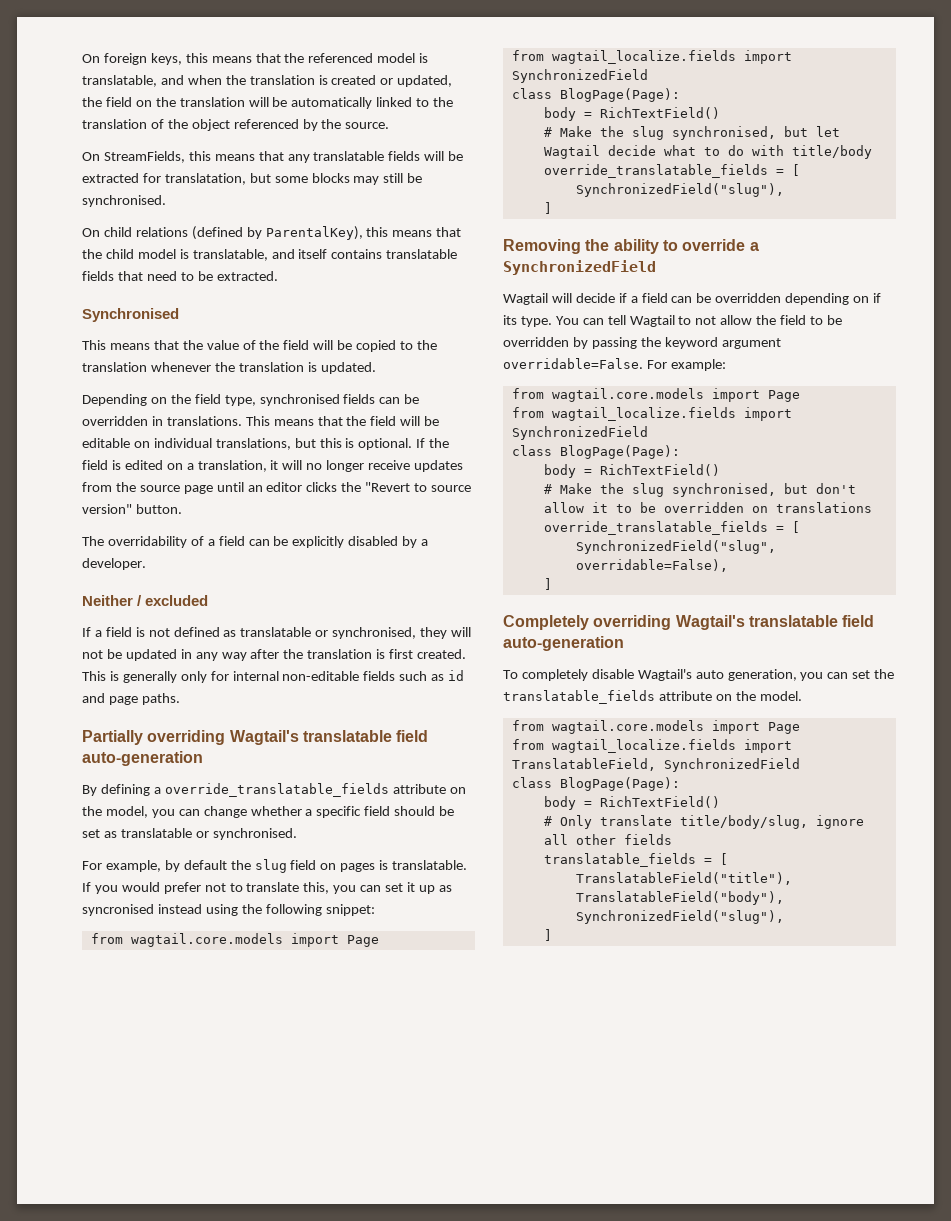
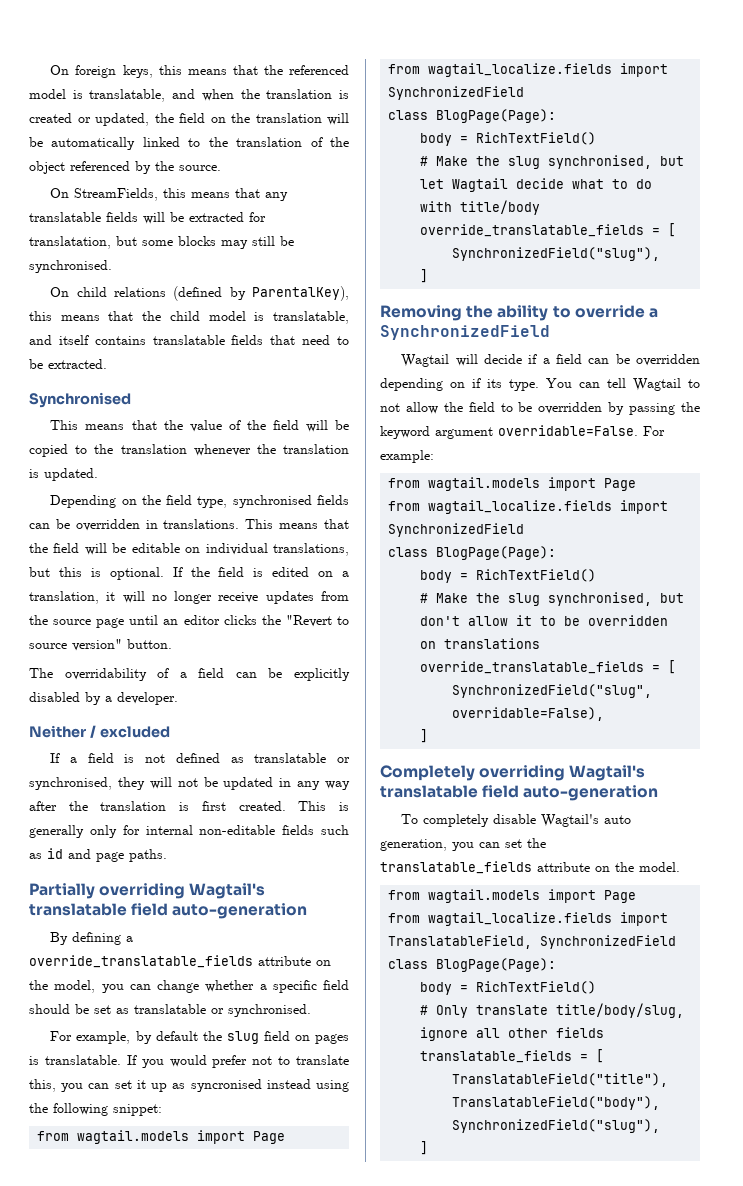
  If you would prefer not to translate this, you can set it up as syncronised instead using the following snippet:
- from wagtail.core.models import Page
+ from wagtail.models import Page
  For example:
- from wagtail.core.models import Page
+ from wagtail.models import Page
  To completely disable Wagtail's auto generation, you can set the translatable_fields attribute on the model.
- from wagtail.core.models import Page
+ from wagtail.models import Page

